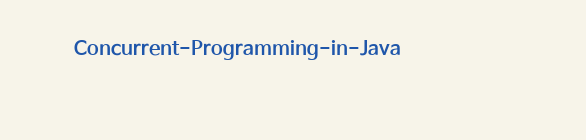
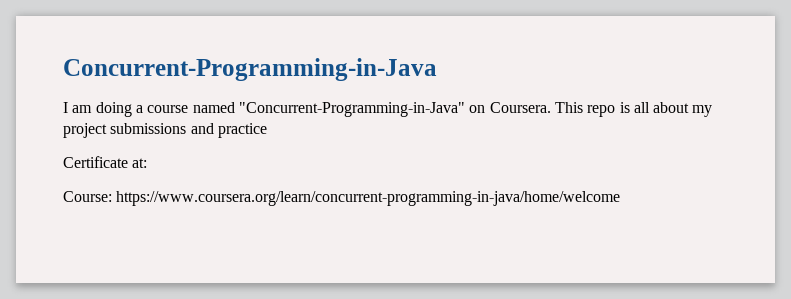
+ I am doing a course named "Concurrent-Programming-in-Java" on Coursera. This repo is all about my project submissions and practice
+ Certificate at:
+ Course: https://www.coursera.org/learn/concurrent-programming-in-java/home/welcome

